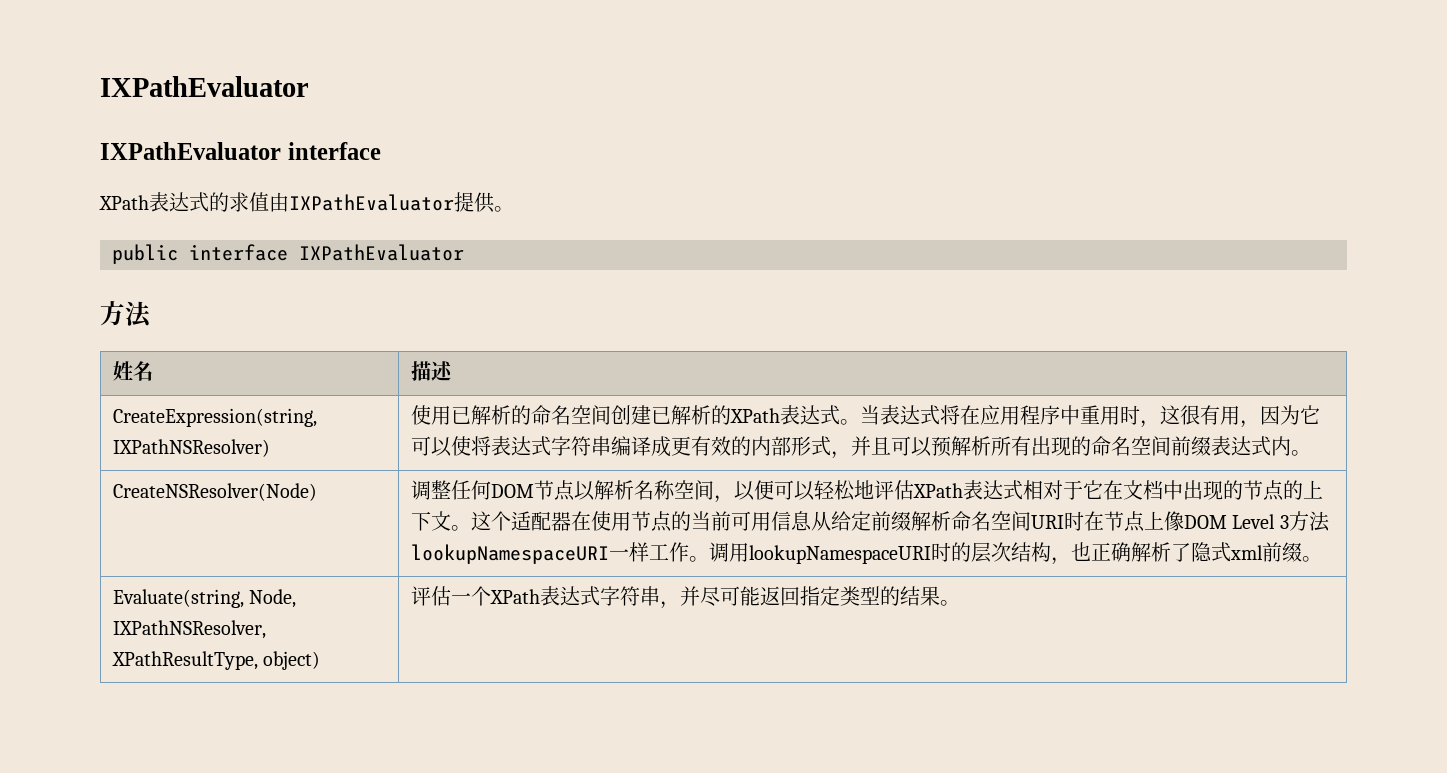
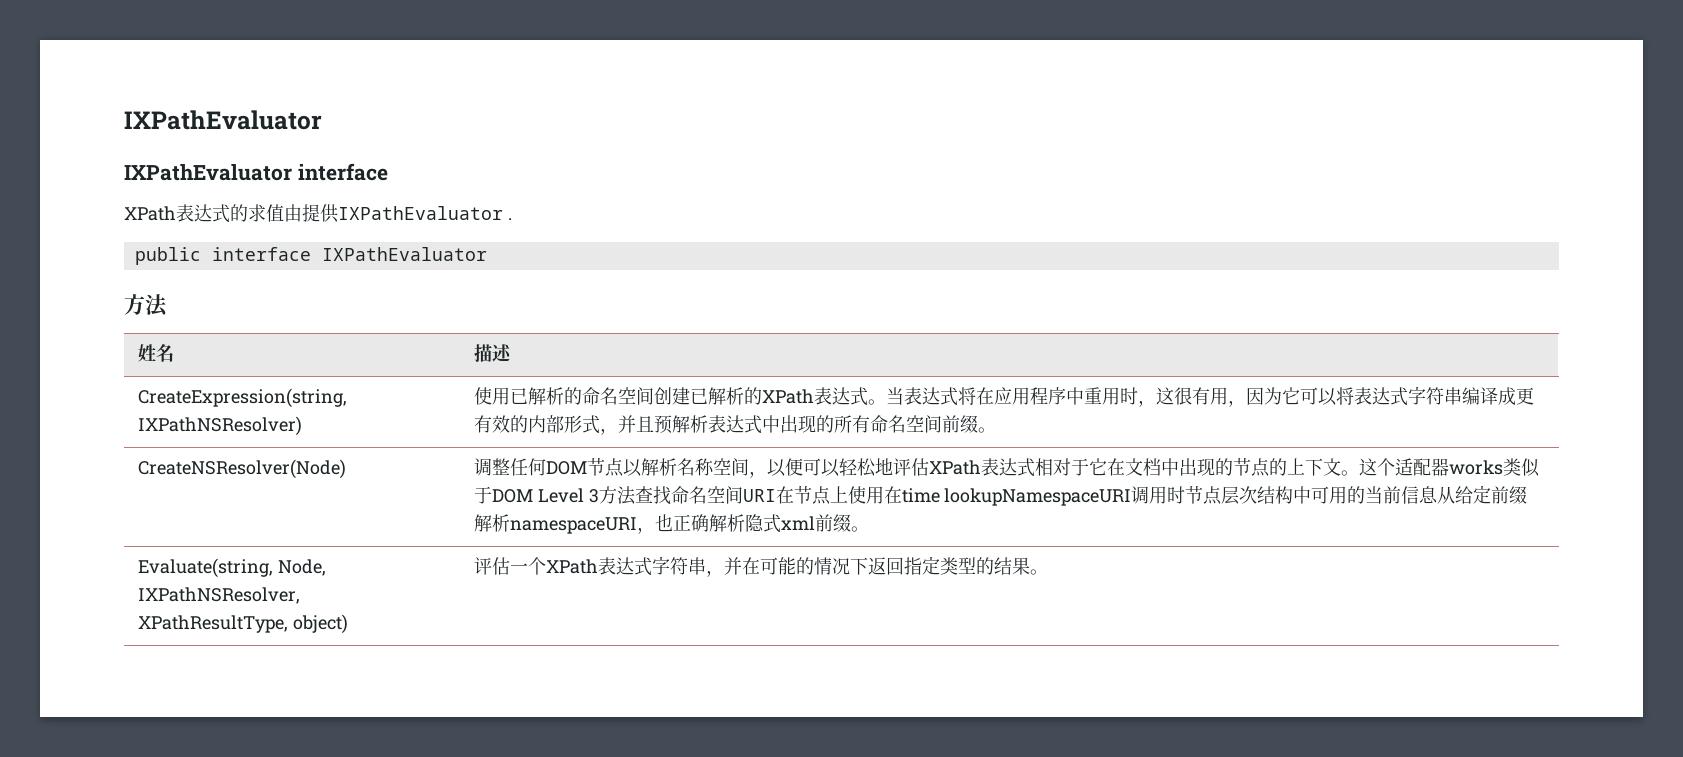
- XPath表达式的求值由IXPathEvaluator提供。
+ XPath表达式的求值由提供IXPathEvaluator .
- 当表达式将在应用程序中重用时，这很有用，因为它可以使将表达式字符串编译成更有效的内部形式，并且可以预解析所有出现的命名空间前缀表达式内。
+ 当表达式将在应用程序中重用时，这很有用，因为它可以将表达式字符串编译成更有效的内部形式，并且预解析表达式中出现的所有命名空间前缀。
- 这个适配器在使用节点的当前可用信息从给定前缀解析命名空间URI时在节点上像DOM Level 3方法lookupNamespaceURI一样工作。调用lookupNamespaceURI时的层次结构，也正确解析了隐式xml前缀。
+ 这个适配器works类似于DOM Level 3方法查找命名空间URI在节点上使用在time lookupNamespaceURI调用时节点层次结构中可用的当前信息从给定前缀解析namespaceURI，也正确解析隐式xml前缀。
- Evaluate(string, Node, IXPathNSResolver, XPathResultType, object) | 评估一个XPath表达式字符串，并尽可能返回指定类型的结果。
+ Evaluate(string, Node, IXPathNSResolver, XPathResultType, object) | 评估一个XPath表达式字符串，并在可能的情况下返回指定类型的结果。

